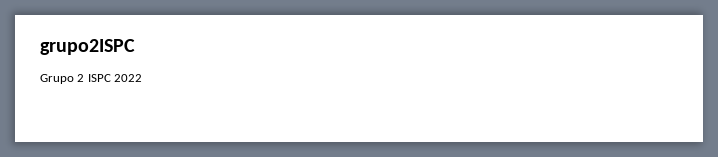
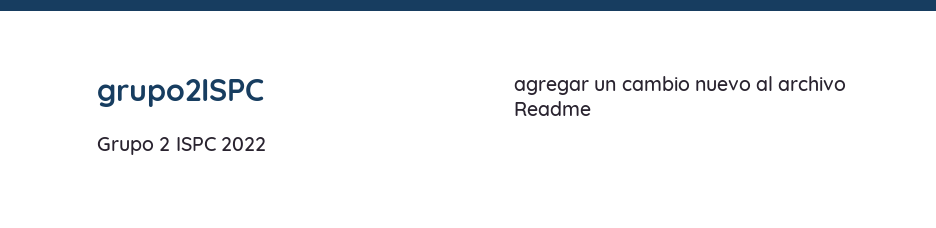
+ agregar un cambio nuevo al archivo Readme

